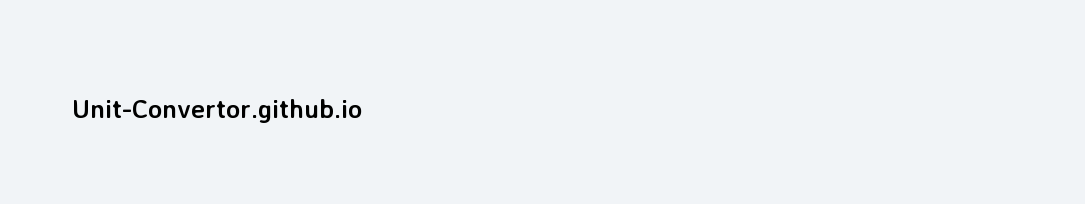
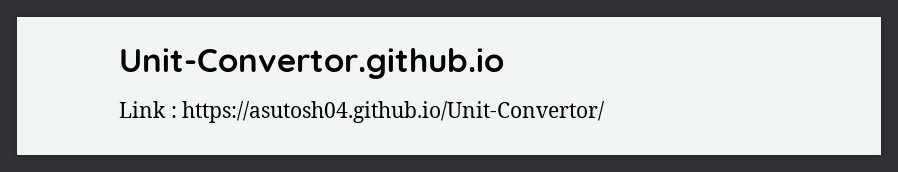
+ Link : https://asutosh04.github.io/Unit-Convertor/

